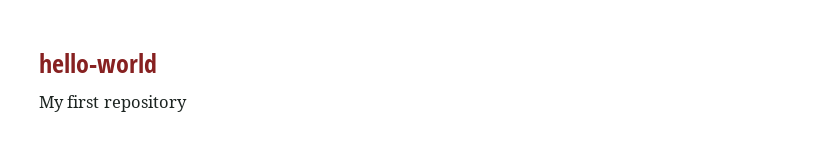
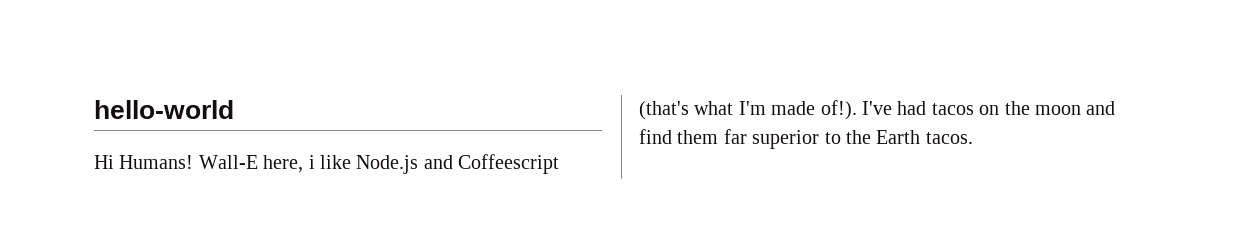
- My first repository
+ Hi Humans! Wall-E here, i like Node.js and Coffeescript (that's what I'm made of!). I've had tacos on the moon and find them far superior to the Earth tacos.

